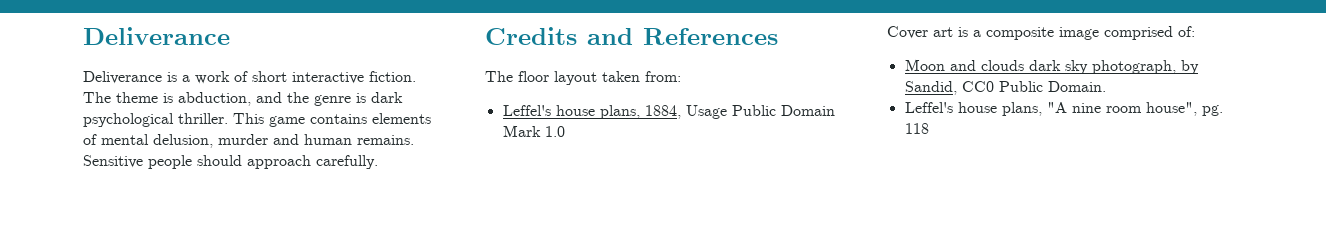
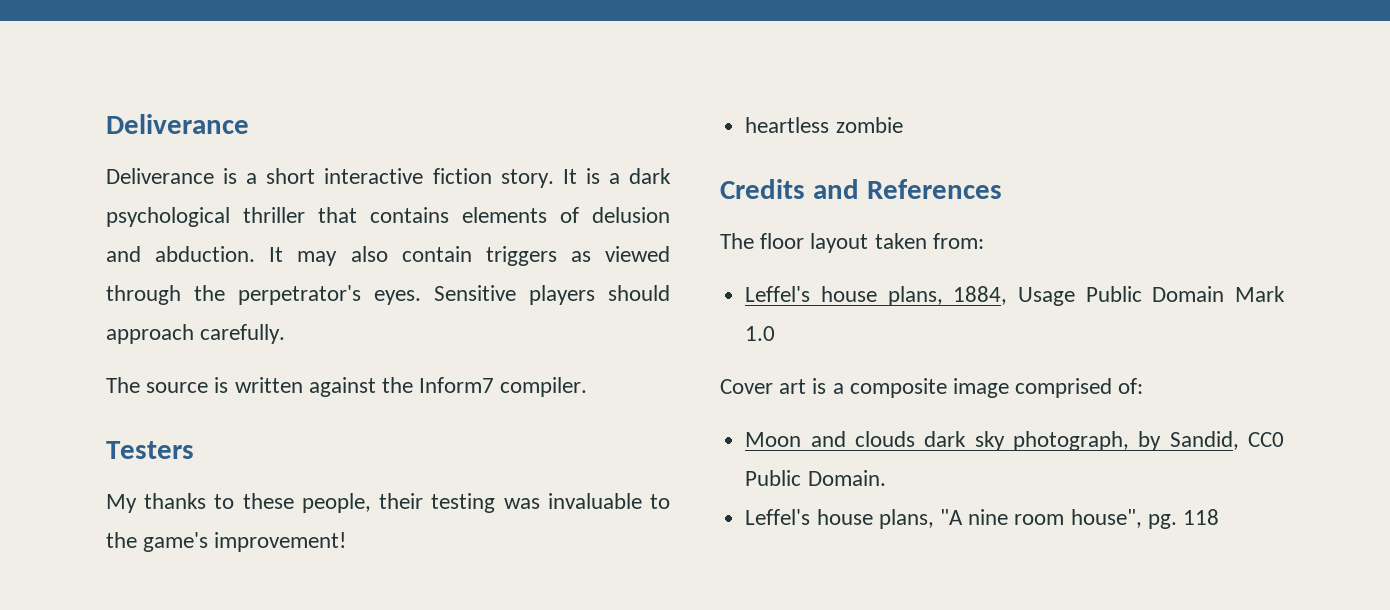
- Deliverance is a work of short interactive fiction. The theme is abduction, and the genre is dark psychological thriller. This game contains elements of mental delusion, murder and human remains. Sensitive people should approach carefully.
+ Deliverance is a short interactive fiction story. It is a dark psychological thriller that contains elements of delusion and abduction. It may also contain triggers as viewed through the perpetrator's eyes. Sensitive players should approach carefully.
+ The source is written against the Inform7 compiler.
+ Testers
+ My thanks to these people, their testing was invaluable to the game's improvement!
+ heartless zombie

